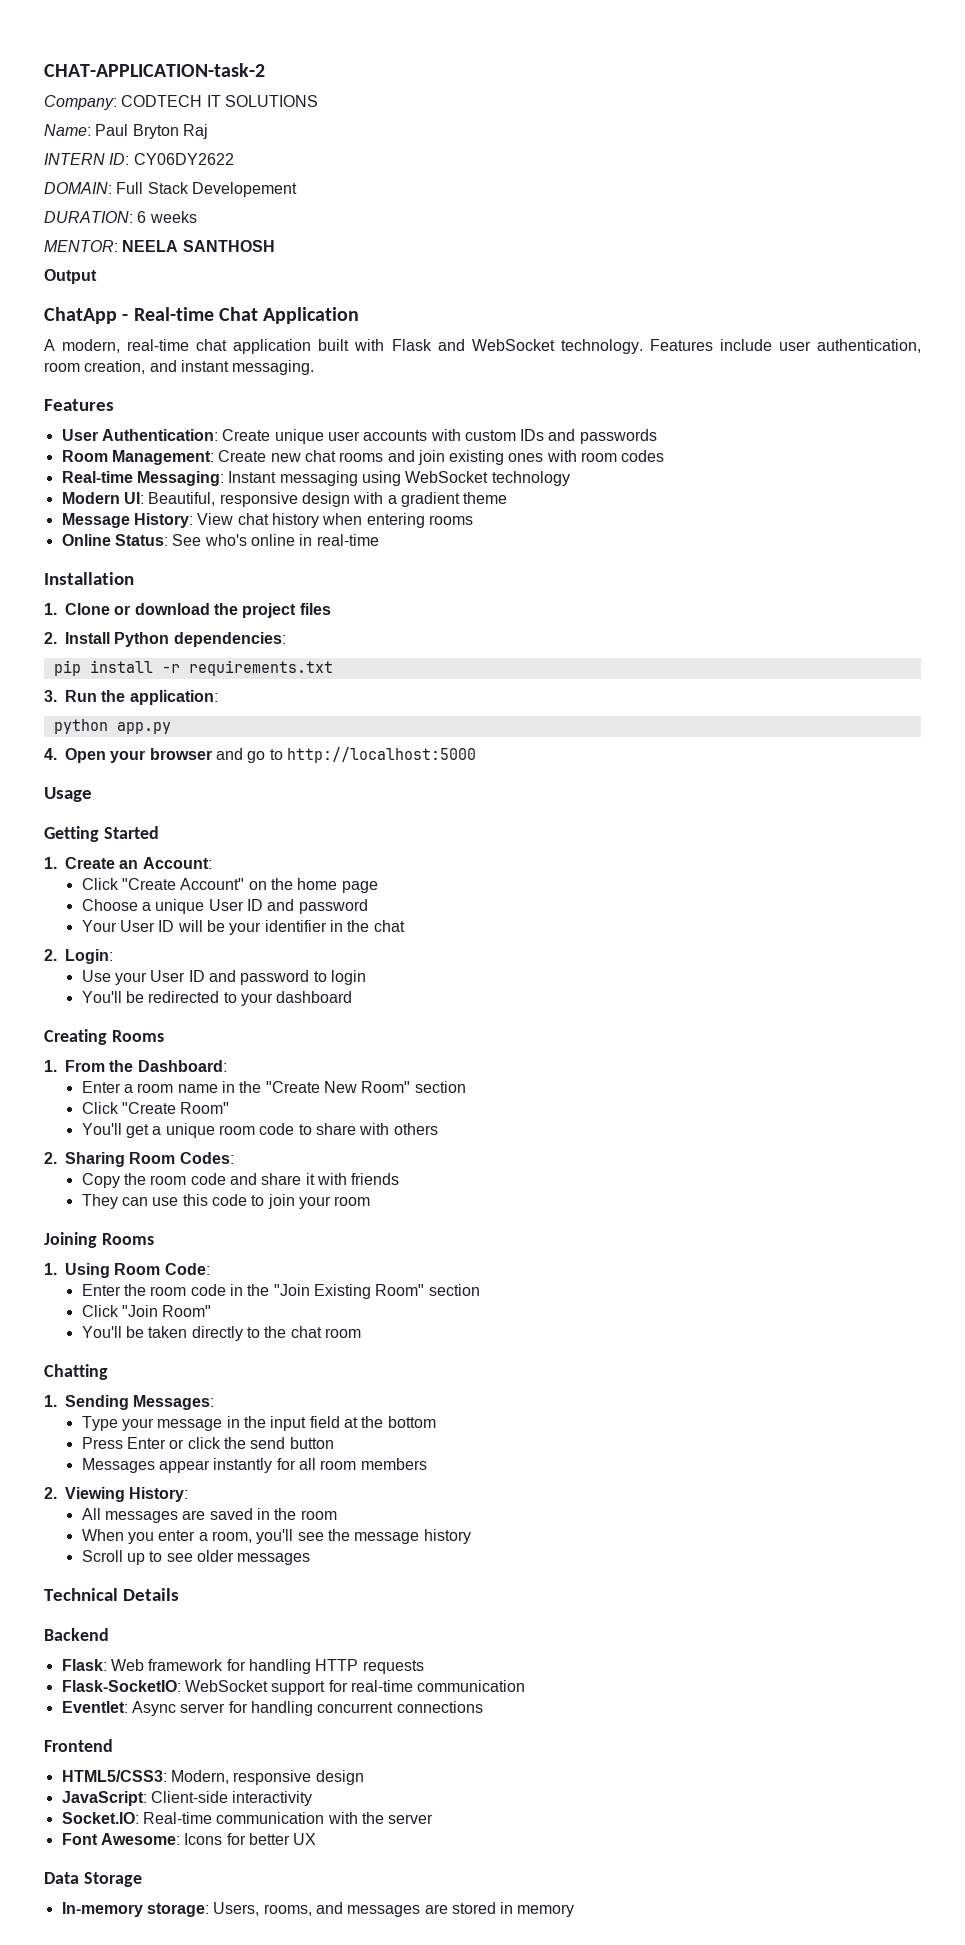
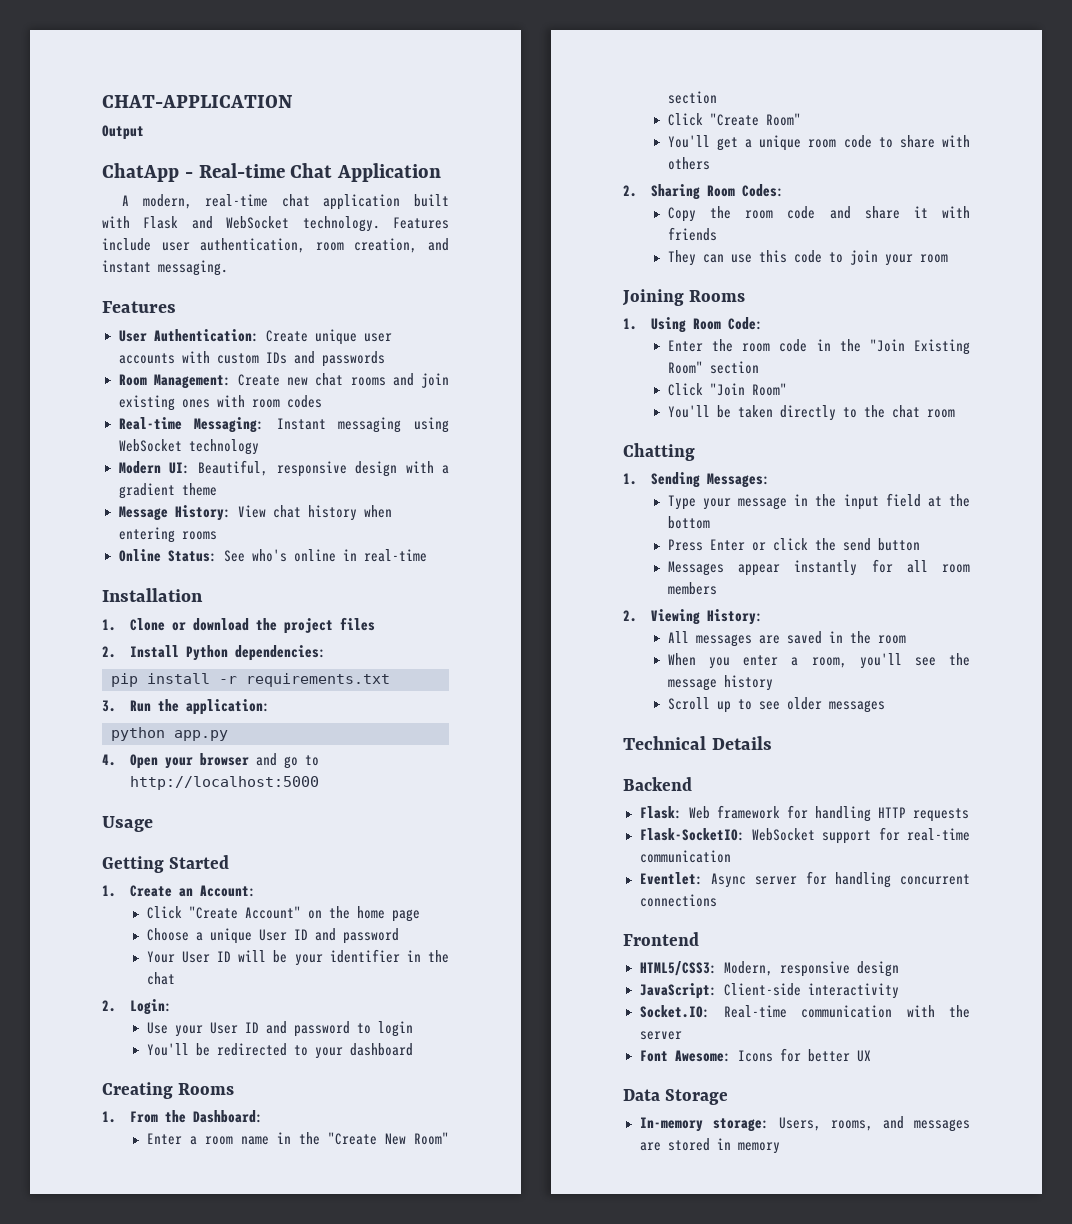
- CHAT-APPLICATION-task-2
- Company: CODTECH IT SOLUTIONS
- Name: Paul Bryton Raj
- INTERN ID: CY06DY2622
- DOMAIN: Full Stack Developement
- DURATION: 6 weeks
- MENTOR: NEELA SANTHOSH
+ CHAT-APPLICATION

